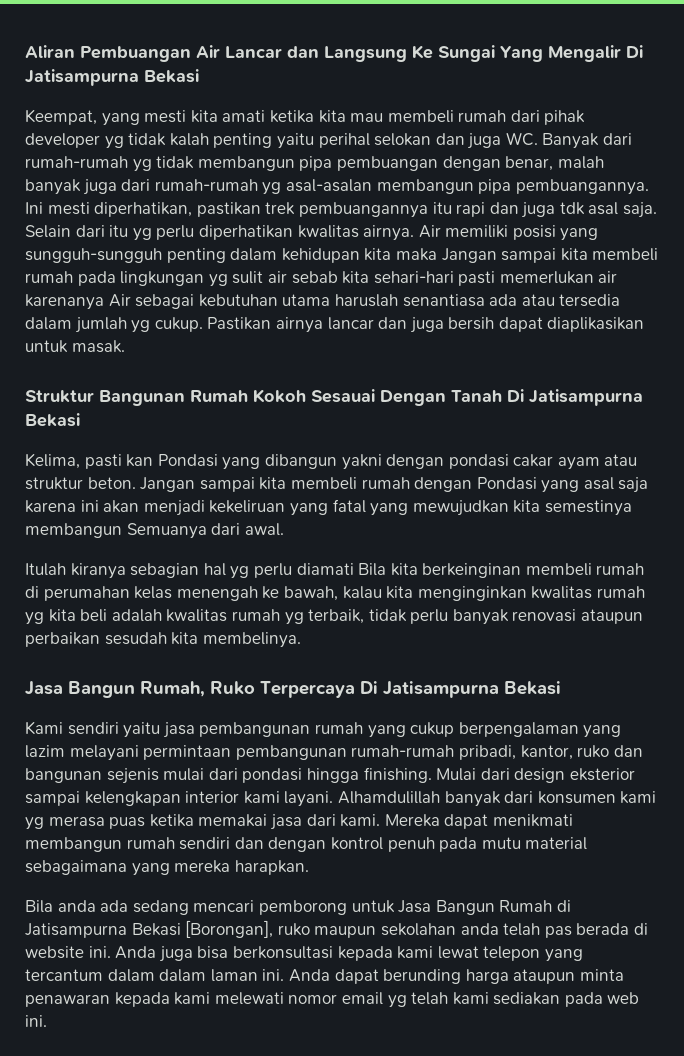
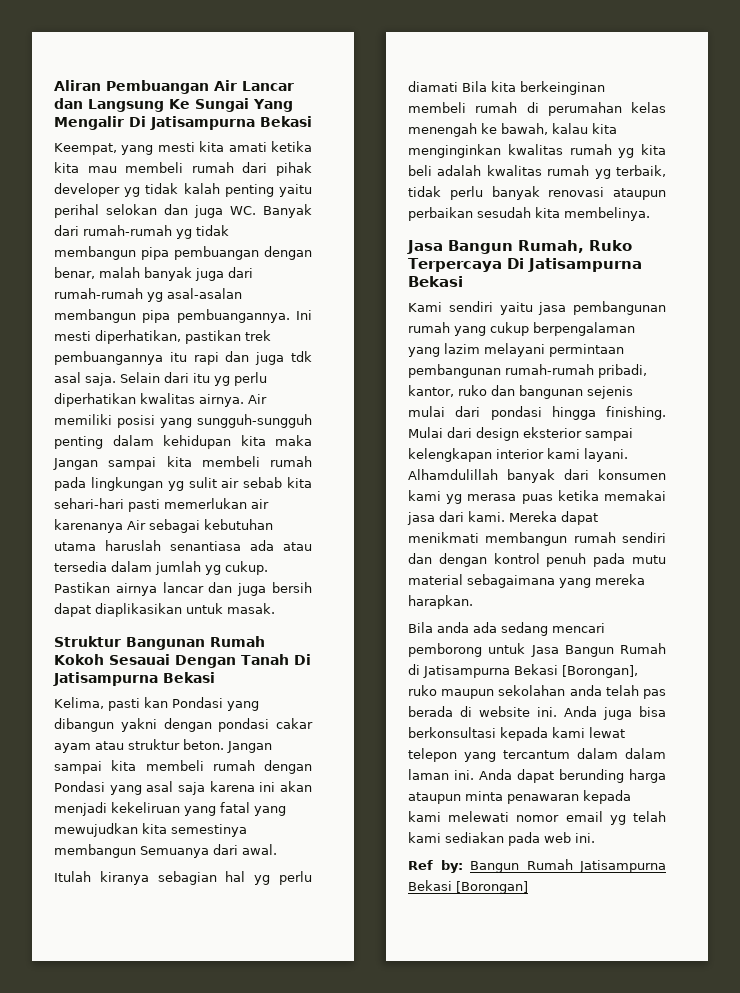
+ Ref by: Bangun Rumah Jatisampurna Bekasi [Borongan]

